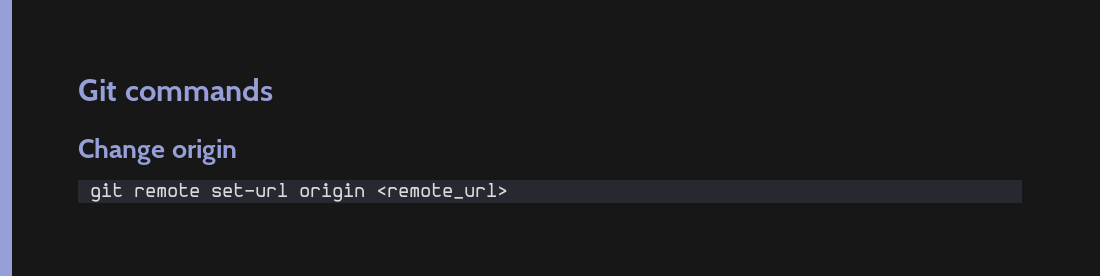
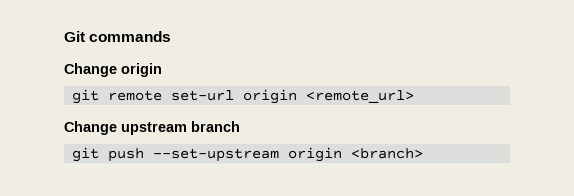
+ Change upstream branch
+ git push --set-upstream origin <branch>

